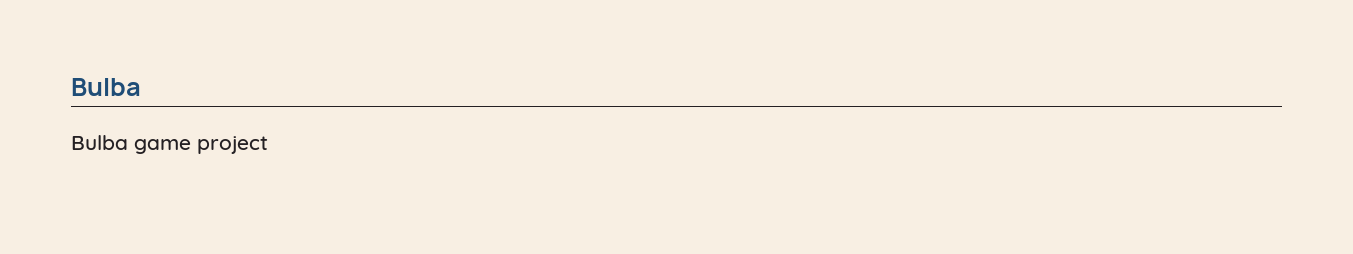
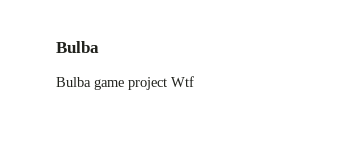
- Bulba game project
+ Bulba game project Wtf

